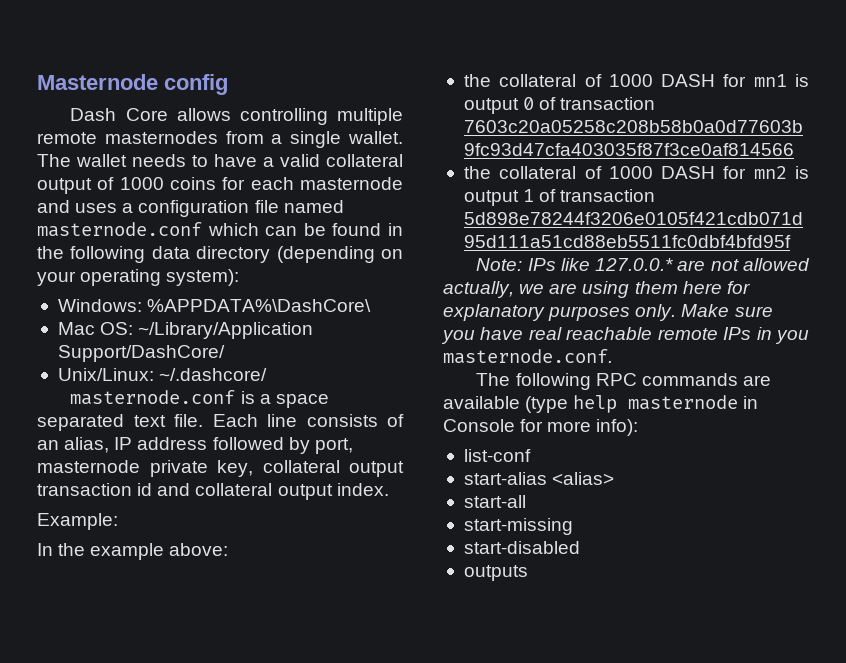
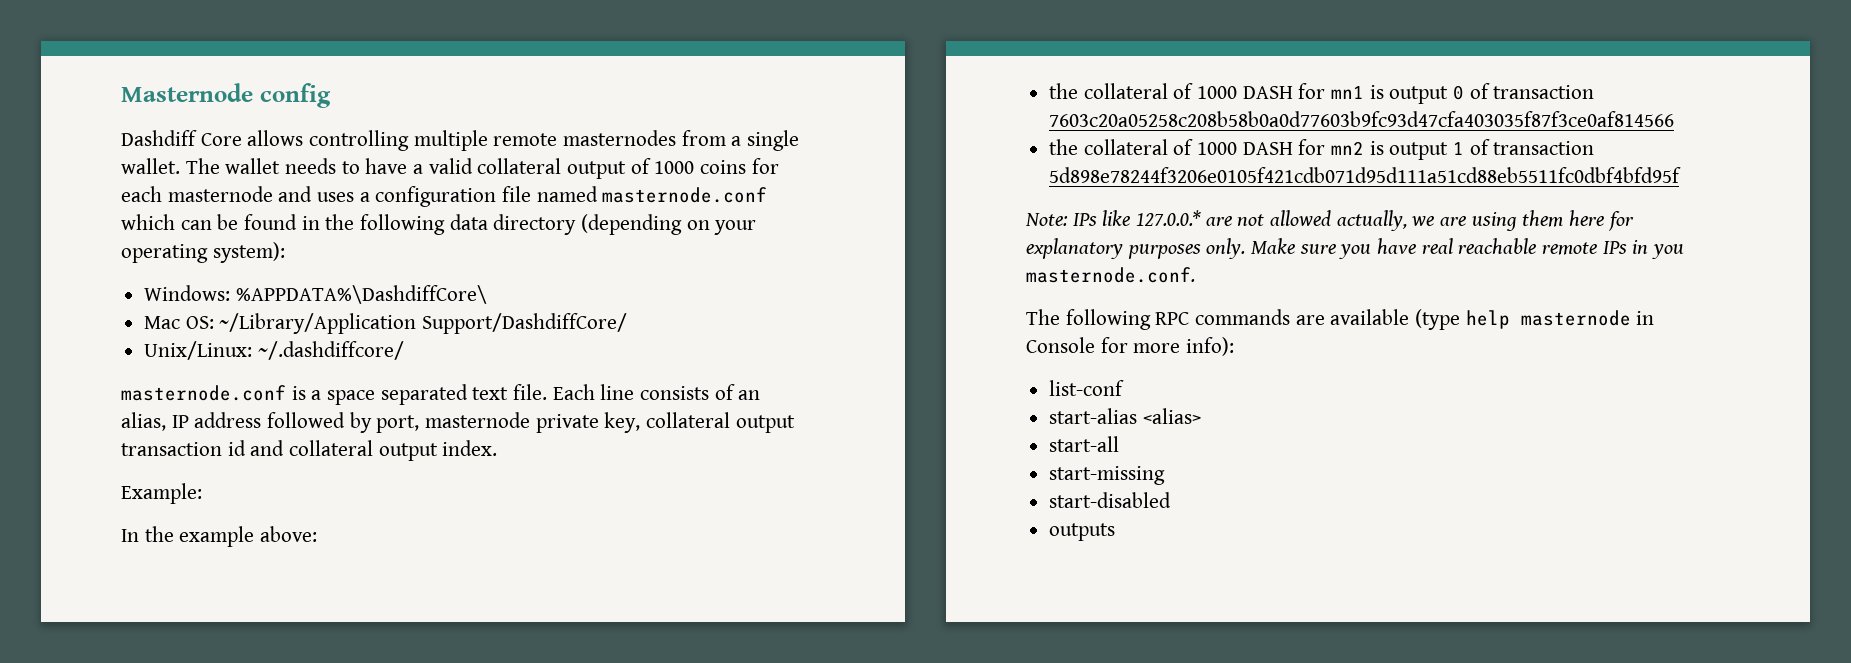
- Dash Core allows controlling multiple remote masternodes from a single wallet.
+ Dashdiff Core allows controlling multiple remote masternodes from a single wallet.
- Windows: %APPDATA%\DashCore\
+ Windows: %APPDATA%\DashdiffCore\
- Mac OS: ~/Library/Application Support/DashCore/
+ Mac OS: ~/Library/Application Support/DashdiffCore/
- Unix/Linux: ~/.dashcore/
+ Unix/Linux: ~/.dashdiffcore/

